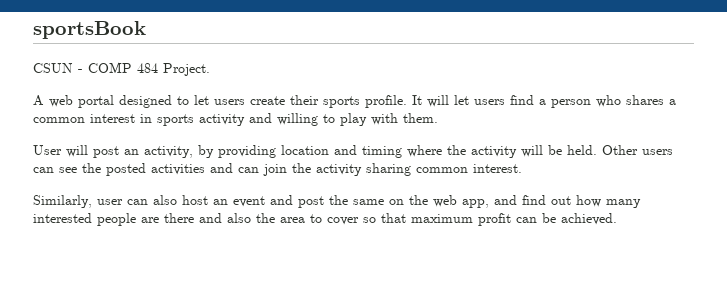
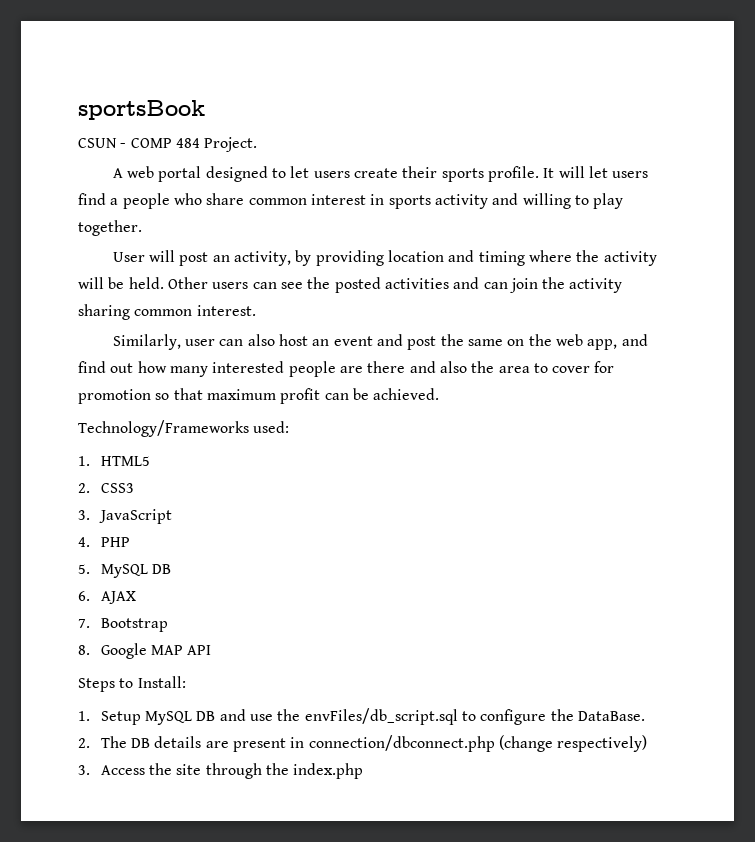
- It will let users find a person who shares a common interest in sports activity and willing to play with them.
+ It will let users find a people who share common interest in sports activity and willing to play together.
- Similarly, user can also host an event and post the same on the web app, and find out how many interested people are there and also the area to cover so that maximum profit can be achieved.
+ Similarly, user can also host an event and post the same on the web app, and find out how many interested people are there and also the area to cover for promotion so that maximum profit can be achieved.
+ Technology/Frameworks used:
+ 1. HTML5
+ 2. CSS3
+ 3. JavaScript
+ 4. PHP
+ 5. MySQL DB
+ 6. AJAX
+ 7. Bootstrap
+ 8. Google MAP API
+ Steps to Install:
+ 1. Setup MySQL DB and use the envFiles/db_script.sql to configure the DataBase.
+ 2. The DB details are present in connection/dbconnect.php (change respectively)
+ 3. Access the site through the index.php

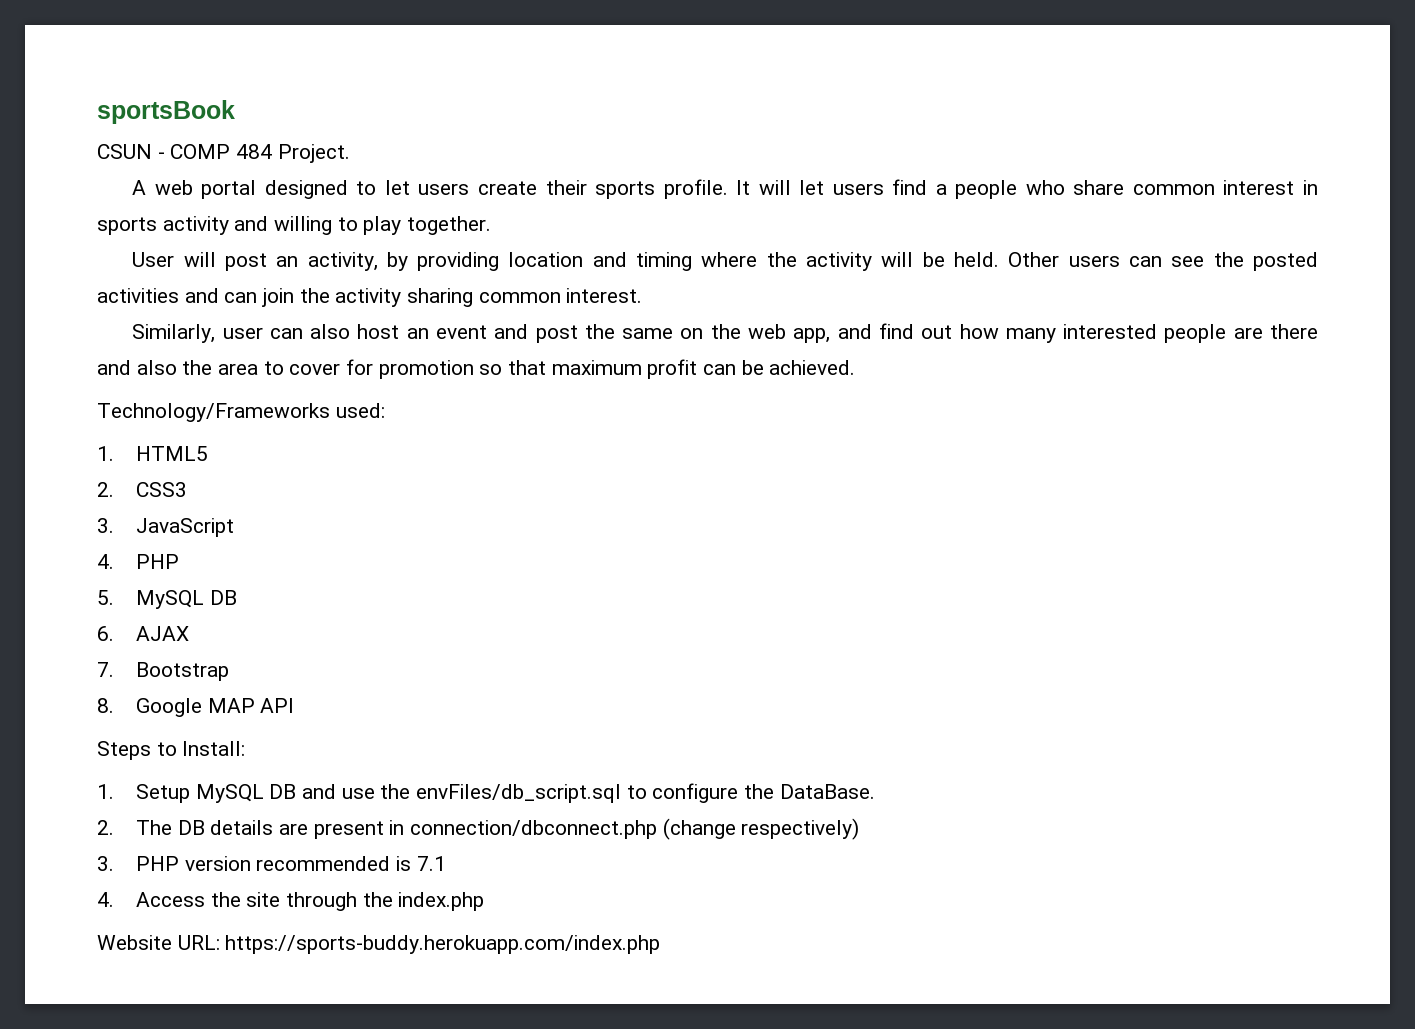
- 3. Access the site through the index.php
+ 3. PHP version recommended is 7.1
+ 4. Access the site through the index.php
+ Website URL: https://sports-buddy.herokuapp.com/index.php

